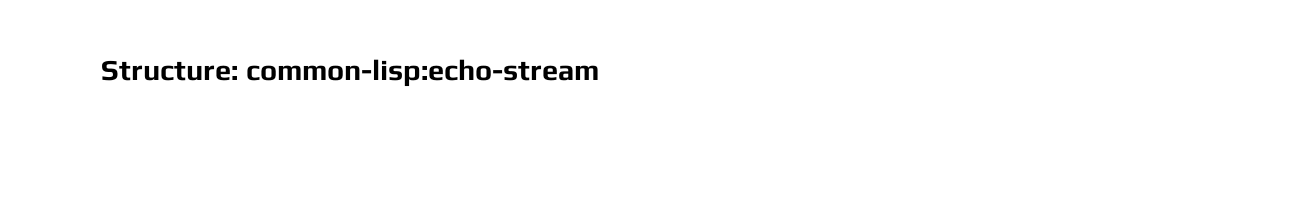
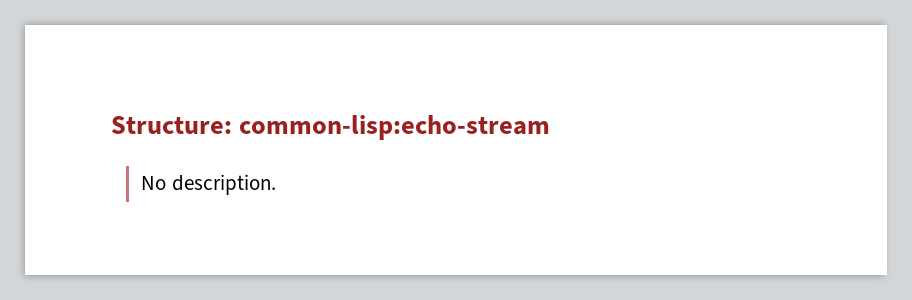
+ No description.

